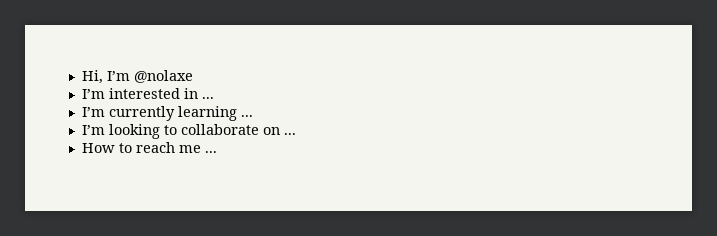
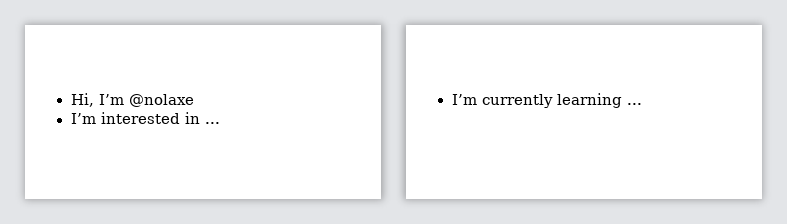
- I’m looking to collaborate on ...
- How to reach me ...

